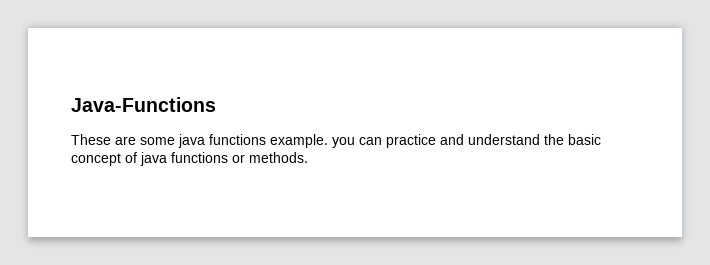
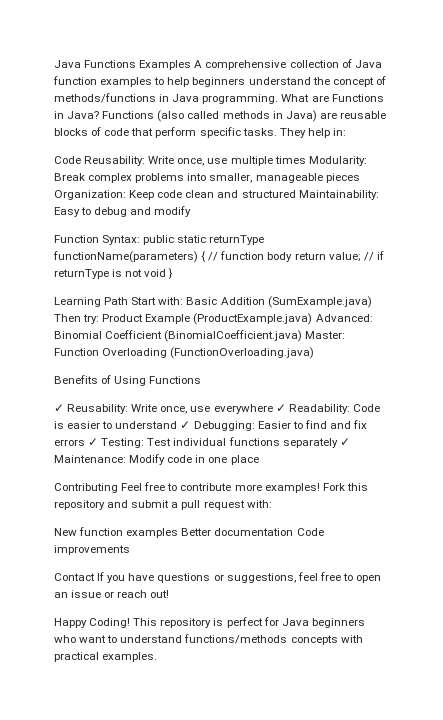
- Java-Functions
- These are some java functions example. you can practice and understand the basic concept of java functions or methods.
+ Java Functions Examples A comprehensive collection of Java function examples to help beginners understand the concept of methods/functions in Java programming. What are Functions in Java? Functions (also called methods in Java) are reusable blocks of code that perform specific tasks. They help in:
+ Code Reusability: Write once, use multiple times Modularity: Break complex problems into smaller, manageable pieces Organization: Keep code clean and structured Maintainability: Easy to debug and modify
+ Function Syntax: public static returnType functionName(parameters) { // function body return value; // if returnType is not void }
+ Learning Path Start with: Basic Addition (SumExample.java) Then try: Product Example (ProductExample.java) Advanced: Binomial Coefficient (BinomialCoefficient.java) Master: Function Overloading (FunctionOverloading.java)
+ Benefits of Using Functions
+ ✓ Reusability: Write once, use everywhere ✓ Readability: Code is easier to understand ✓ Debugging: Easier to find and fix errors ✓ Testing: Test individual functions separately ✓ Maintenance: Modify code in one place
+ Contributing Feel free to contribute more examples! Fork this repository and submit a pull request with:
+ New function examples Better documentation Code improvements
+ Contact If you have questions or suggestions, feel free to open an issue or reach out!
+ Happy Coding! This repository is perfect for Java beginners who want to understand functions/methods concepts with practical examples.

